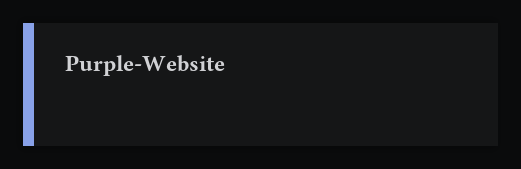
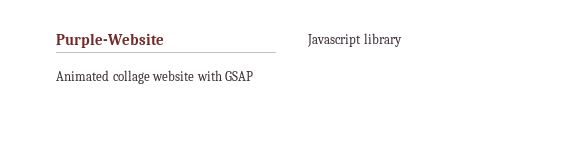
+ Animated collage website with GSAP Javascript library

